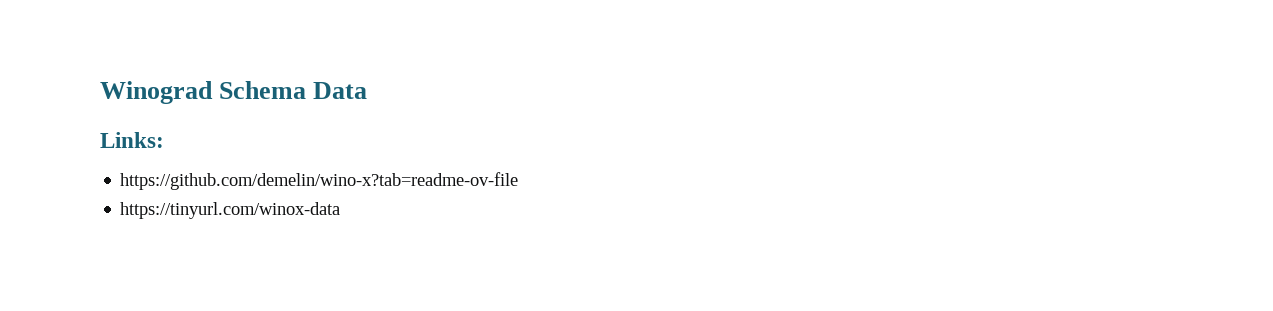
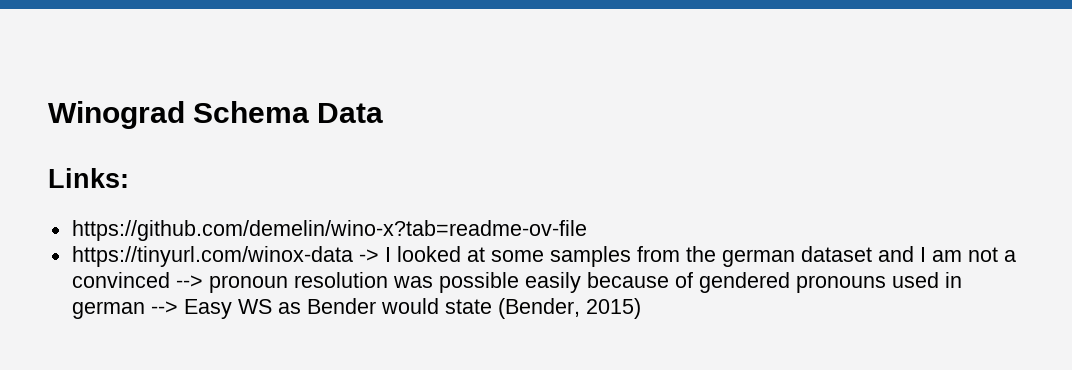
- https://tinyurl.com/winox-data
+ https://tinyurl.com/winox-data -> I looked at some samples from the german dataset and I am not a convinced --> pronoun resolution was possible easily because of gendered pronouns used in german --> Easy WS as Bender would state (Bender, 2015)

